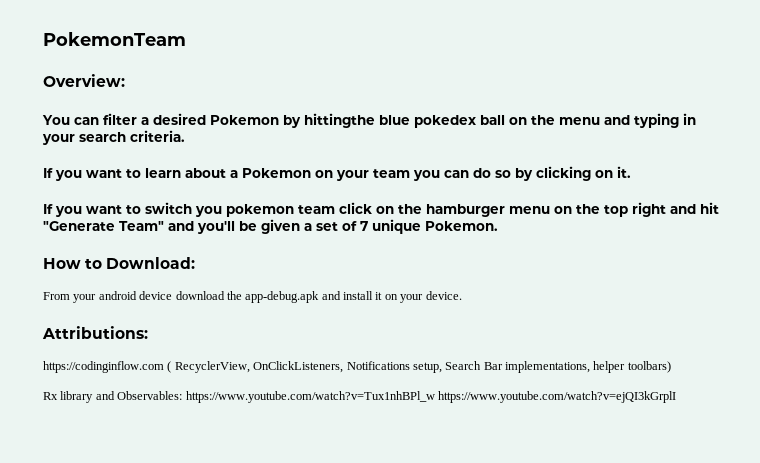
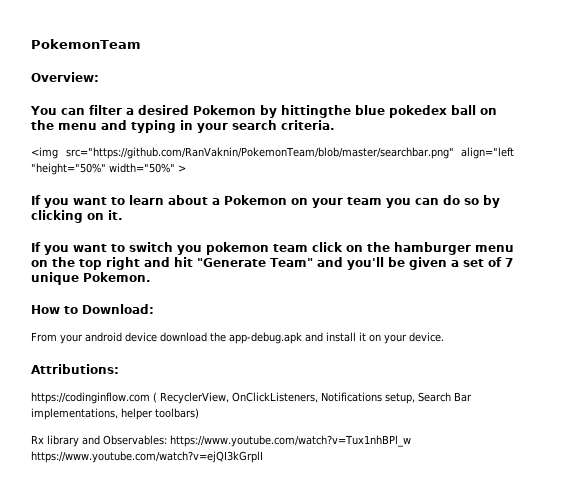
+ <img src="https://github.com/RanVaknin/PokemonTeam/blob/master/searchbar.png" align="left "height="50%" width="50%" >

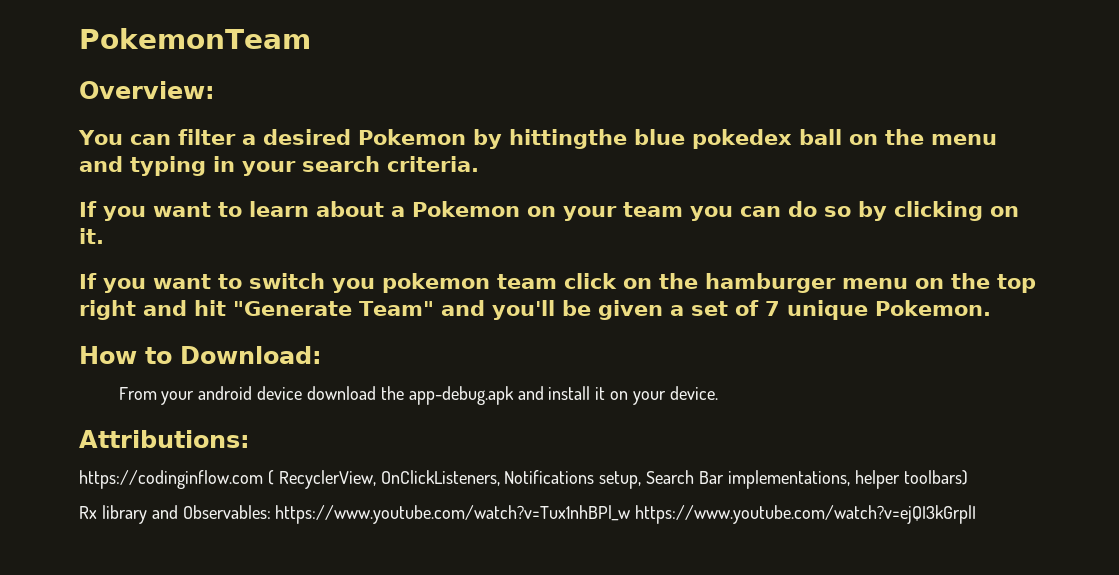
- <img src="https://github.com/RanVaknin/PokemonTeam/blob/master/searchbar.png" align="left "height="50%" width="50%" >

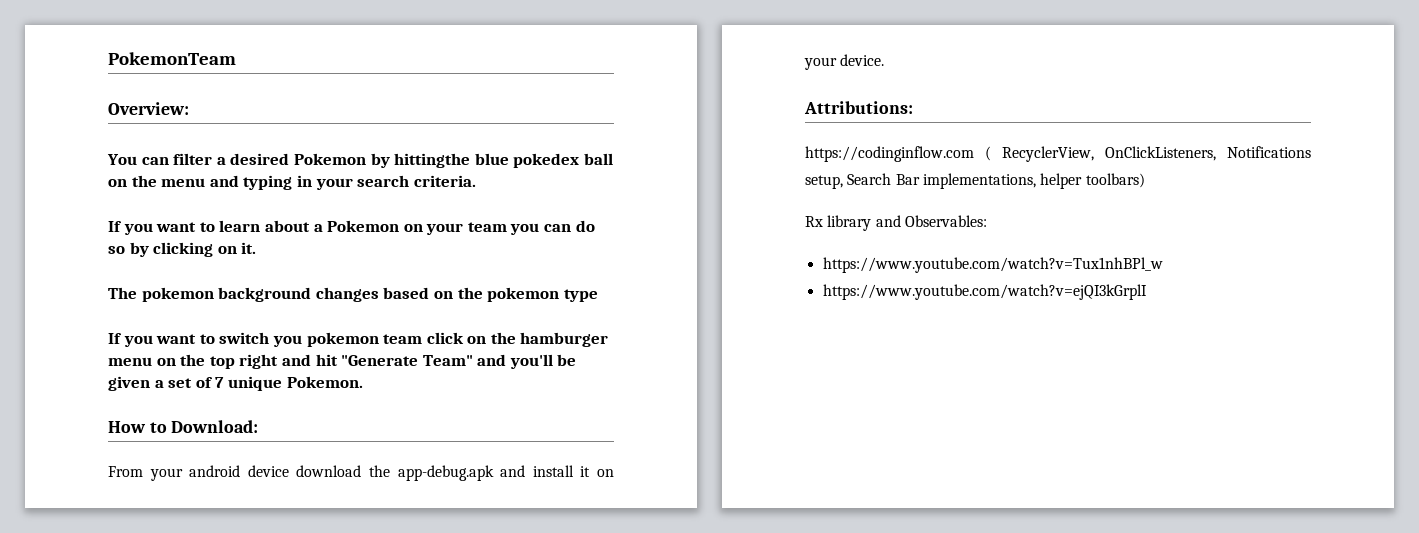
+ The pokemon background changes based on the pokemon type
- Rx library and Observables: https://www.youtube.com/watch?v=Tux1nhBPl_w https://www.youtube.com/watch?v=ejQI3kGrplI
+ Rx library and Observables:
+ https://www.youtube.com/watch?v=Tux1nhBPl_w
+ https://www.youtube.com/watch?v=ejQI3kGrplI

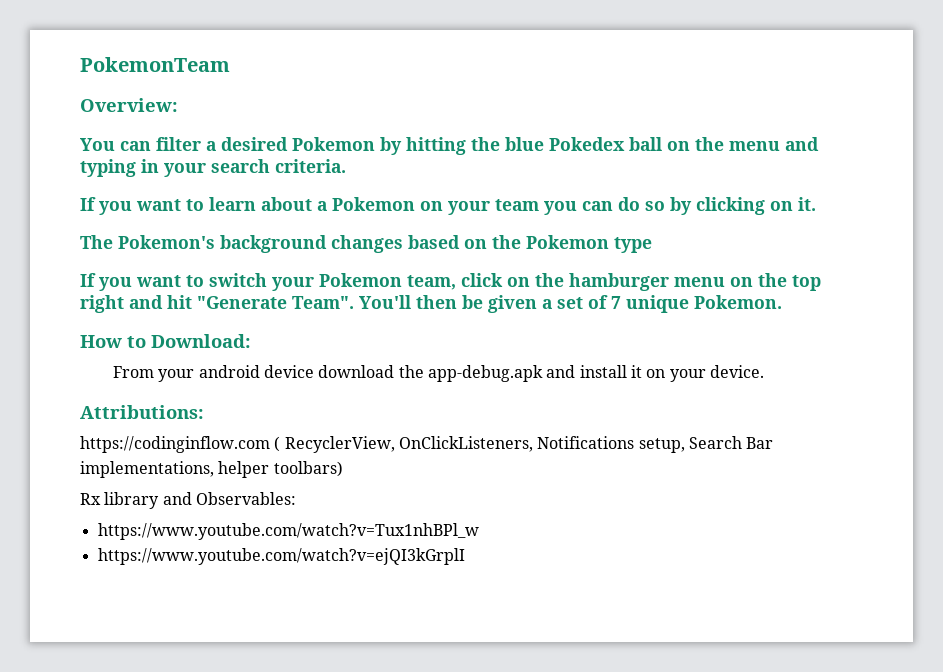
- You can filter a desired Pokemon by hittingthe blue pokedex ball on the menu and typing in your search criteria.
+ You can filter a desired Pokemon by hitting the blue Pokedex ball on the menu and typing in your search criteria.
- The pokemon background changes based on the pokemon type
+ The Pokemon's background changes based on the Pokemon type
- If you want to switch you pokemon team click on the hamburger menu on the top right and hit "Generate Team" and you'll be given a set of 7 unique Pokemon.
+ If you want to switch your Pokemon team, click on the hamburger menu on the top right and hit "Generate Team". You'll then be given a set of 7 unique Pokemon.

